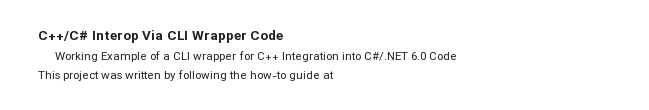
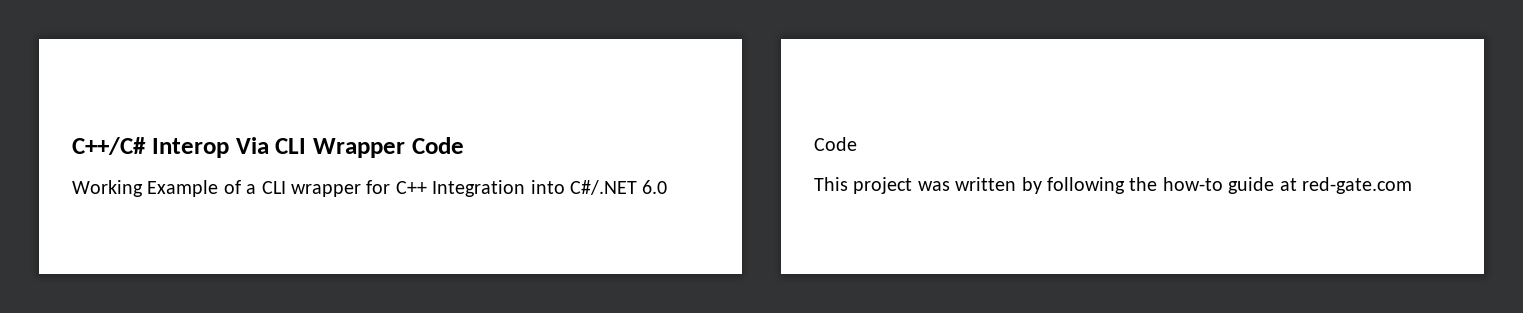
- This project was written by following the how-to guide at
+ This project was written by following the how-to guide at red-gate.com

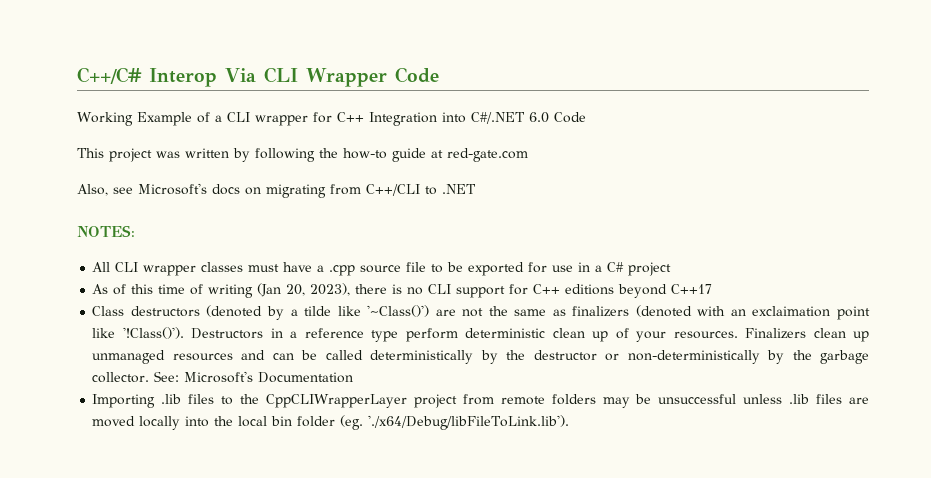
+ Also, see Microsoft's docs on migrating from C++/CLI to .NET
+ NOTES:
+ All CLI wrapper classes must have a .cpp source file to be exported for use in a C# project
+ As of this time of writing (Jan 20, 2023), there is no CLI support for C++ editions beyond C++17
+ Class destructors (denoted by a tilde like '~Class()') are not the same as finalizers (denoted with an exclaimation point like '!Class()'). Destructors in a reference type perform deterministic clean up of your resources. Finalizers clean up unmanaged resources and can be called deterministically by the destructor or non-deterministically by the garbage collector. See: Microsoft's Documentation
+ Importing .lib files to the CppCLIWrapperLayer project from remote folders may be unsuccessful unless .lib files are moved locally into the local bin folder (eg. './x64/Debug/libFileToLink.lib').

